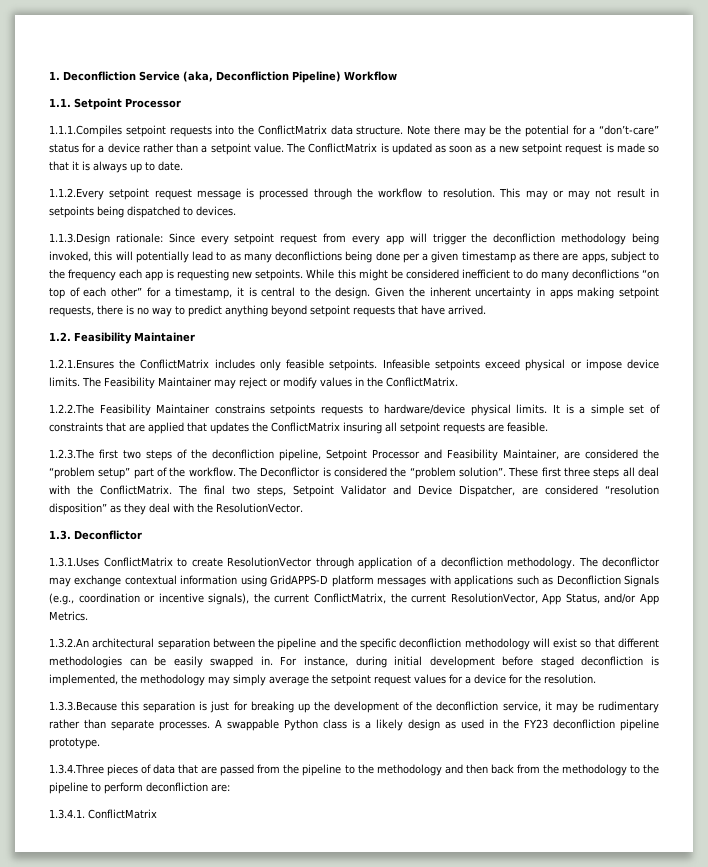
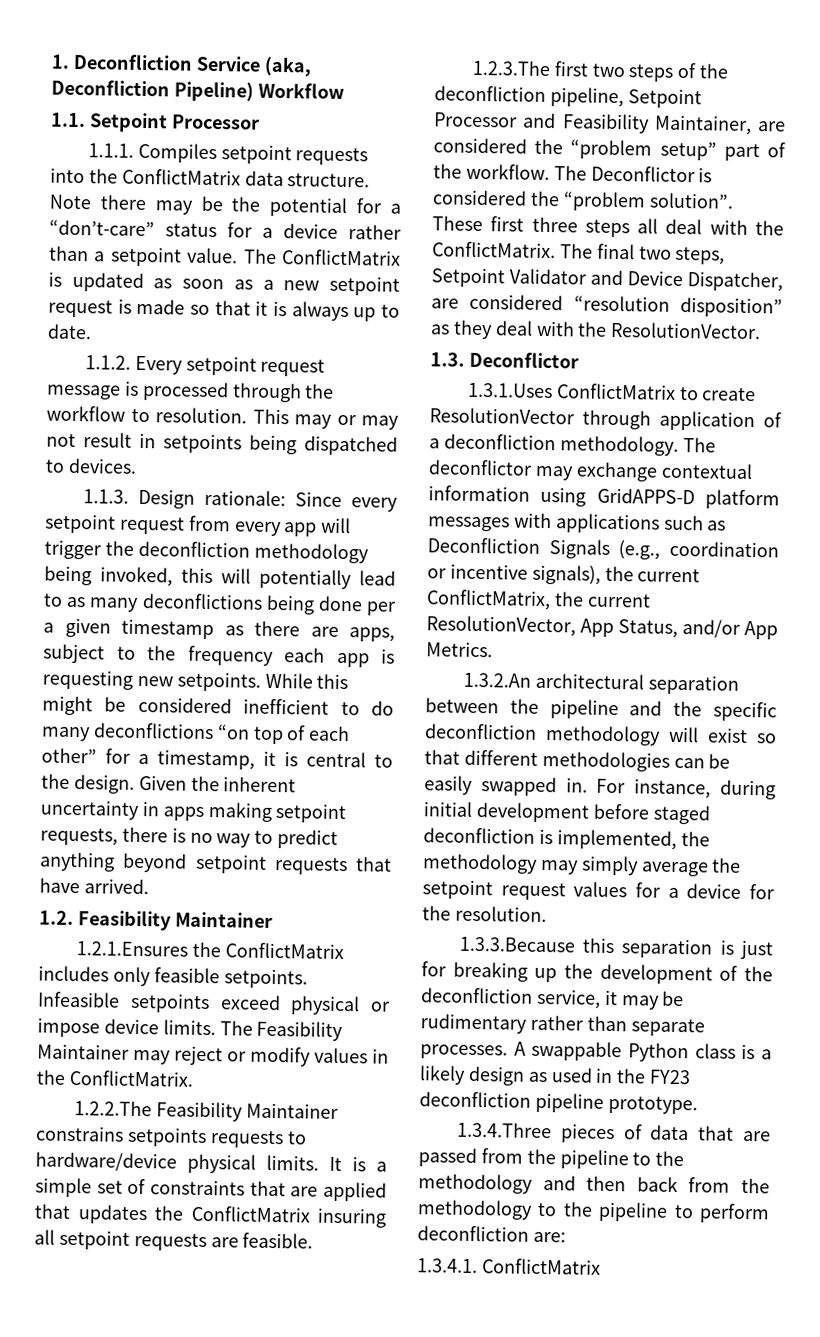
- 1.1.1.Compiles setpoint requests into the ConflictMatrix data structure.
+ 1.1.1. Compiles setpoint requests into the ConflictMatrix data structure.
- 1.1.2.Every setpoint request message is processed through the workflow to resolution.
+ 1.1.2. Every setpoint request message is processed through the workflow to resolution.
- 1.1.3.Design rationale: Since every setpoint request from every app will trigger the deconfliction methodology being invoked, this will potentially lead to as many deconflictions being done per a given timestamp as there are apps, subject to the frequency each app is requesting new setpoints.
+ 1.1.3. Design rationale: Since every setpoint request from every app will trigger the deconfliction methodology being invoked, this will potentially lead to as many deconflictions being done per a given timestamp as there are apps, subject to the frequency each app is requesting new setpoints.

